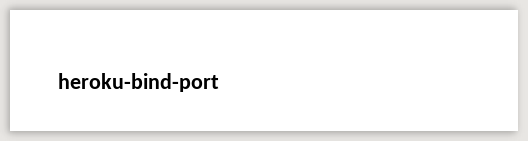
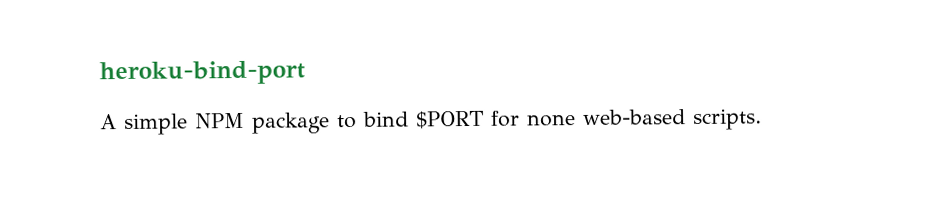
+ A simple NPM package to bind $PORT for none web-based scripts.

